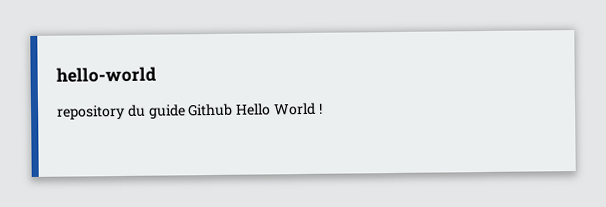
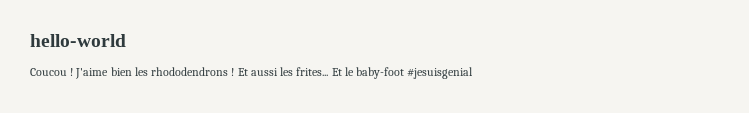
- repository du guide Github Hello World !
+ Coucou ! J'aime bien les rhododendrons ! Et aussi les frites... Et le baby-foot #jesuisgenial

